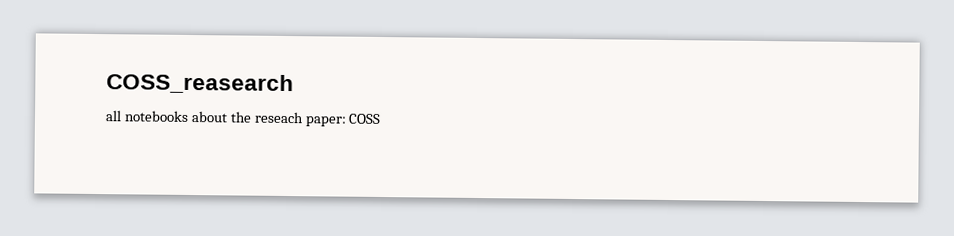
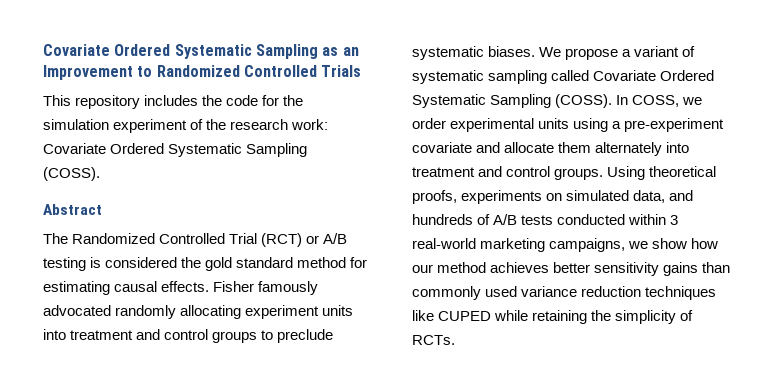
- COSS_reasearch
- all notebooks about the reseach paper: COSS
+ Covariate Ordered Systematic Sampling as an Improvement to Randomized Controlled Trials
+ This repository includes the code for the simulation experiment of the research work: Covariate Ordered Systematic Sampling (COSS).
+ Abstract
+ The Randomized Controlled Trial (RCT) or A/B testing is considered the gold standard method for estimating causal effects. Fisher famously advocated randomly allocating experiment units into treatment and control groups to preclude systematic biases. We propose a variant of systematic sampling called Covariate Ordered Systematic Sampling (COSS). In COSS, we order experimental units using a pre-experiment covariate and allocate them alternately into treatment and control groups. Using theoretical proofs, experiments on simulated data, and hundreds of A/B tests conducted within 3 real-world marketing campaigns, we show how our method achieves better sensitivity gains than commonly used variance reduction techniques like CUPED while retaining the simplicity of RCTs.

